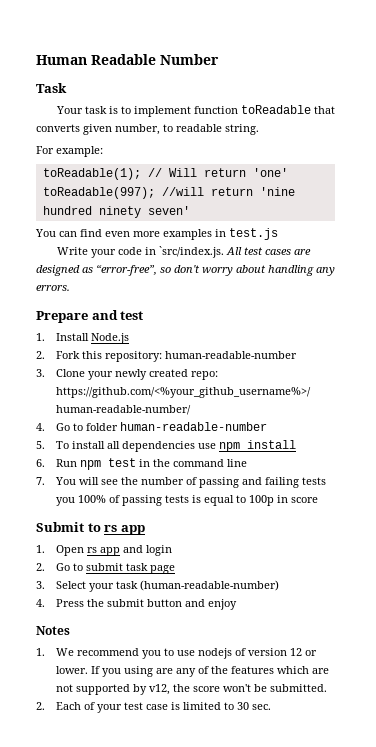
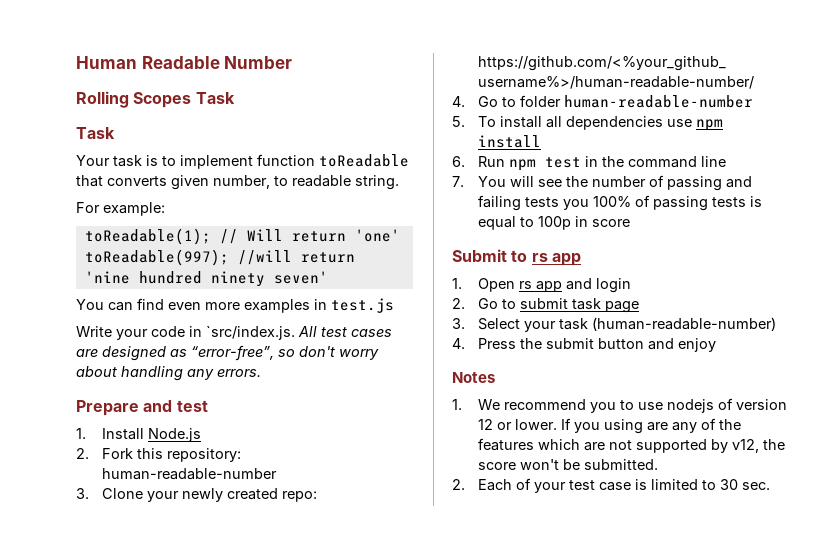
+ Rolling Scopes Task

